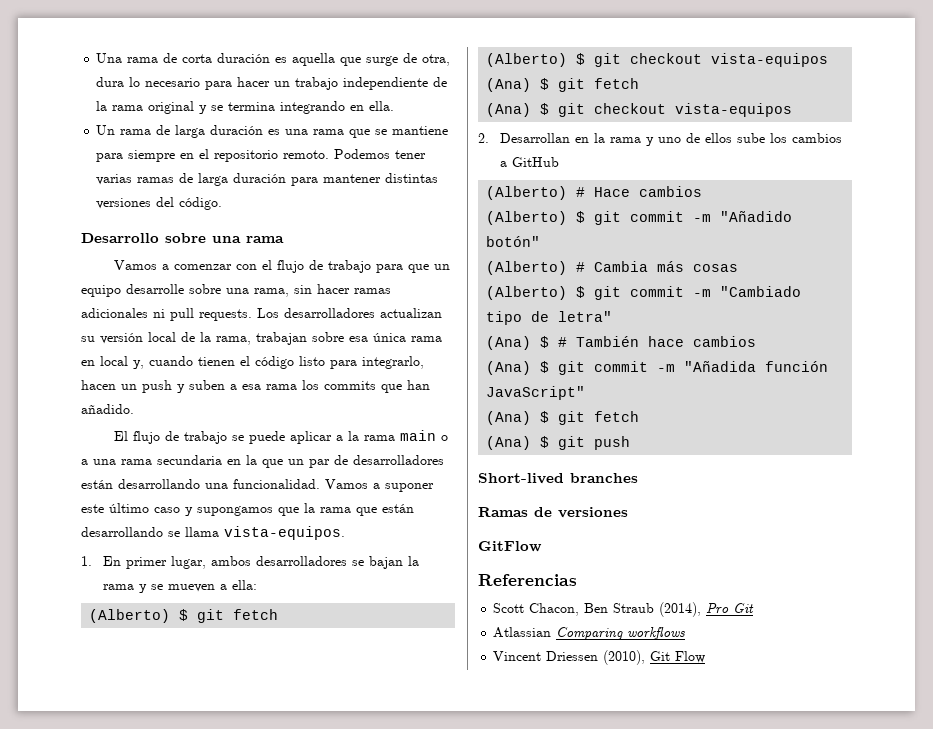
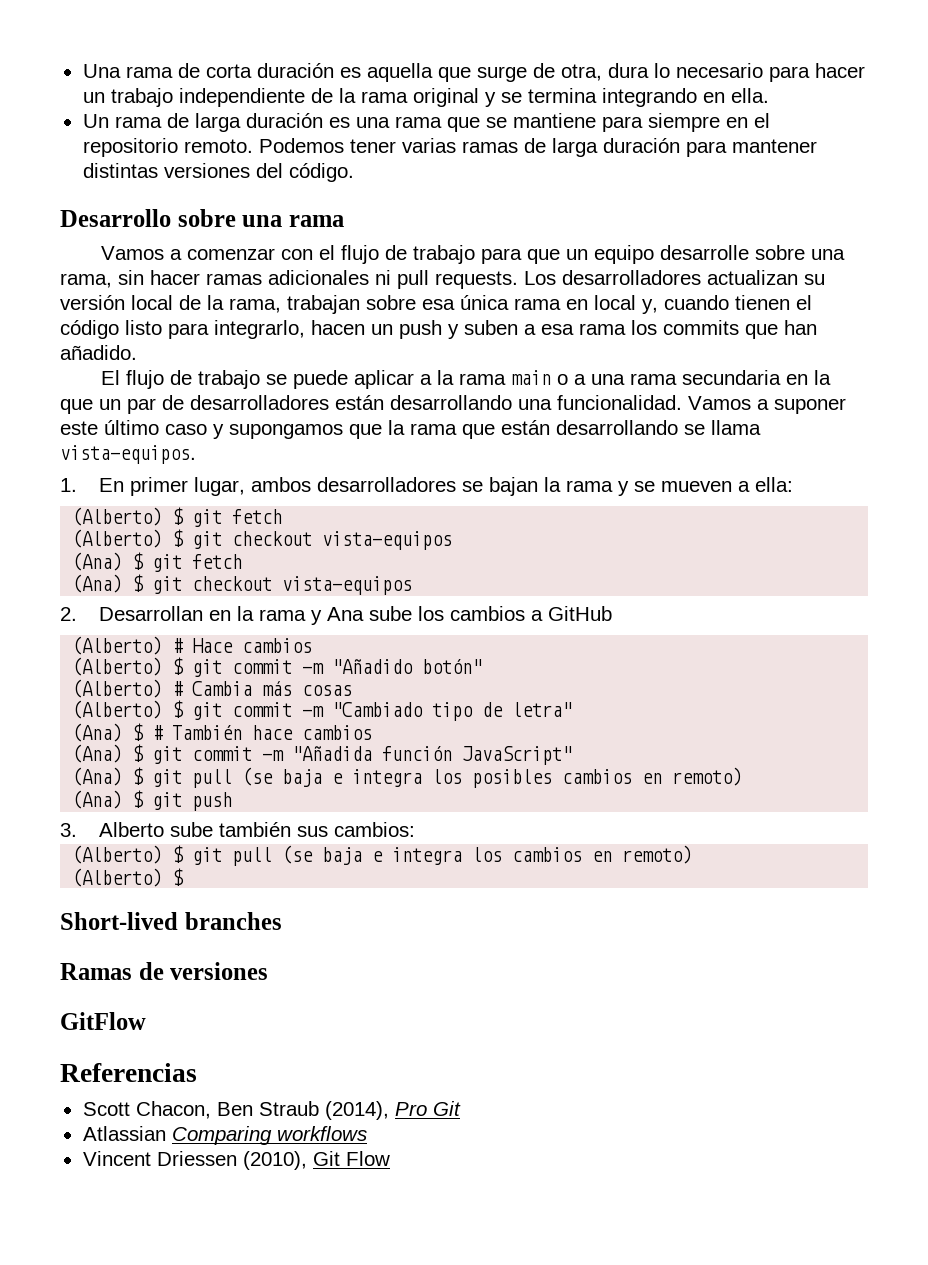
- 2. Desarrollan en la rama y uno de ellos sube los cambios a GitHub
+ 2. Desarrollan en la rama y Ana sube los cambios a GitHub
  (Ana) $ git commit -m "Añadida función JavaScript"
- (Ana) $ git fetch
+ (Ana) $ git pull (se baja e integra los posibles cambios en remoto)
  (Ana) $ git push
+ 3. Alberto sube también sus cambios:
+ (Alberto) $ git pull (se baja e integra los cambios en remoto)
+ (Alberto) $

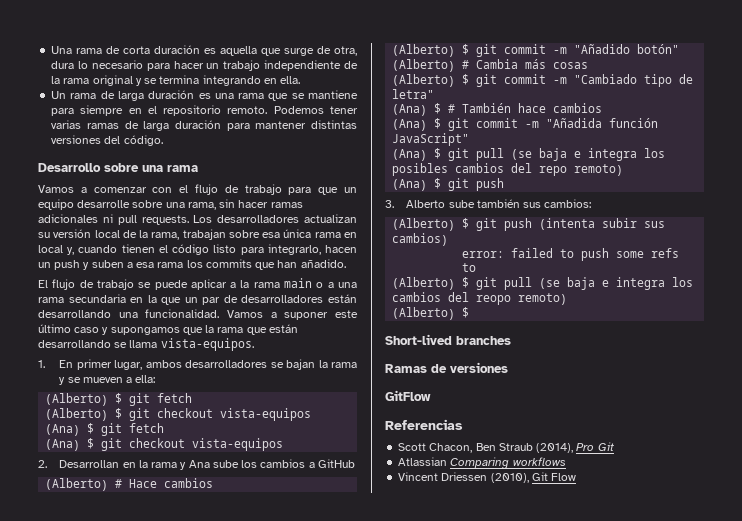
- (Ana) $ git pull (se baja e integra los posibles cambios en remoto)
+ (Ana) $ git pull (se baja e integra los posibles cambios del repo remoto)
+ (Alberto) $ git push (intenta subir sus cambios)
+ error: failed to push some refs to
- (Alberto) $ git pull (se baja e integra los cambios en remoto)
+ (Alberto) $ git pull (se baja e integra los cambios del reopo remoto)

